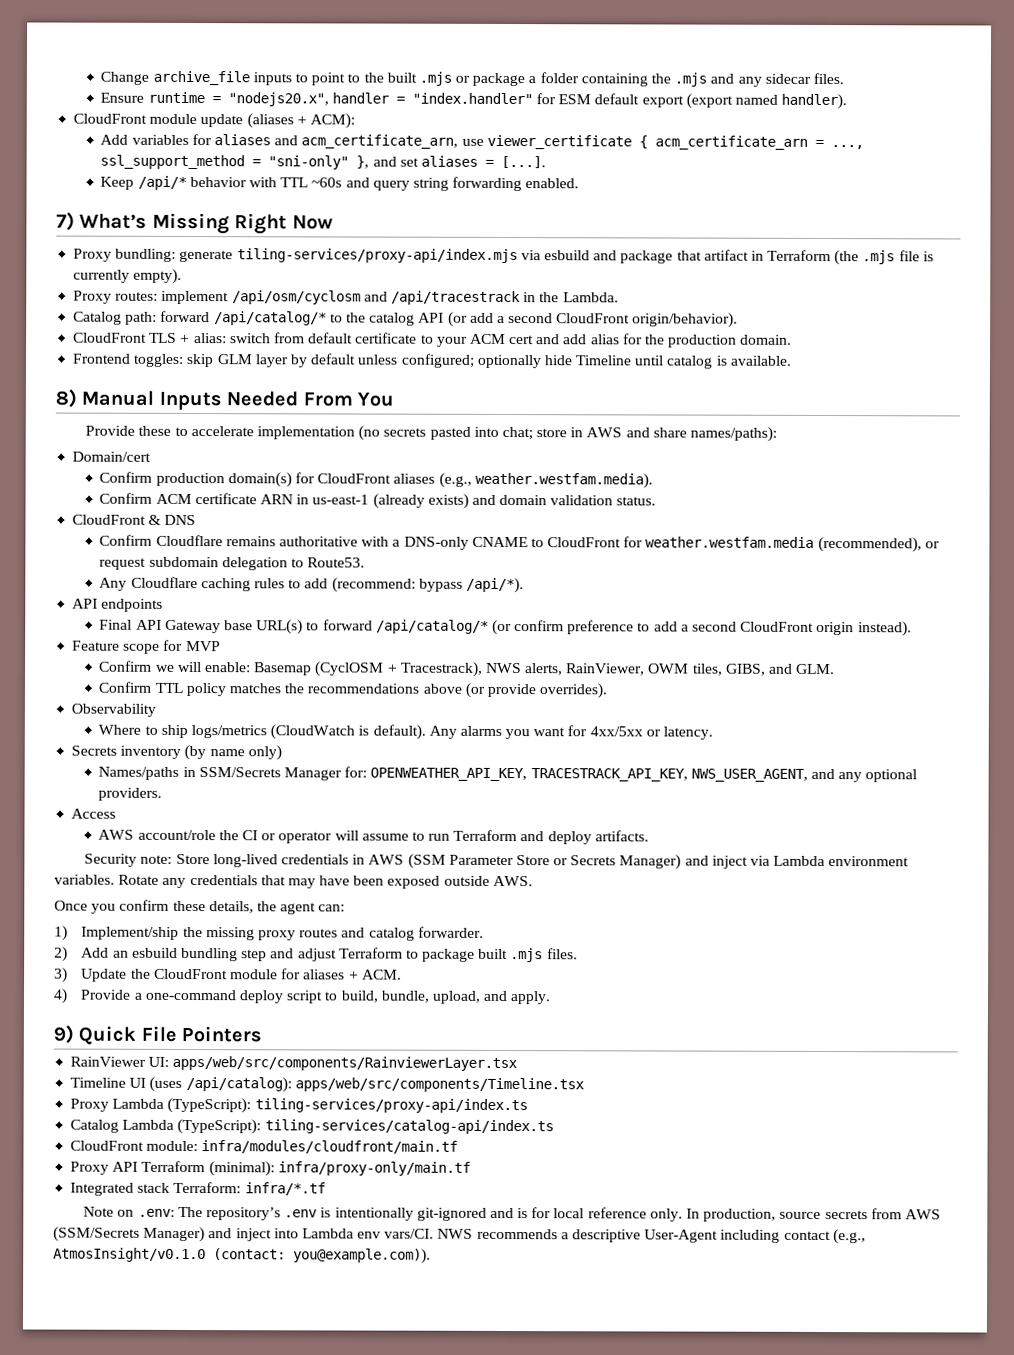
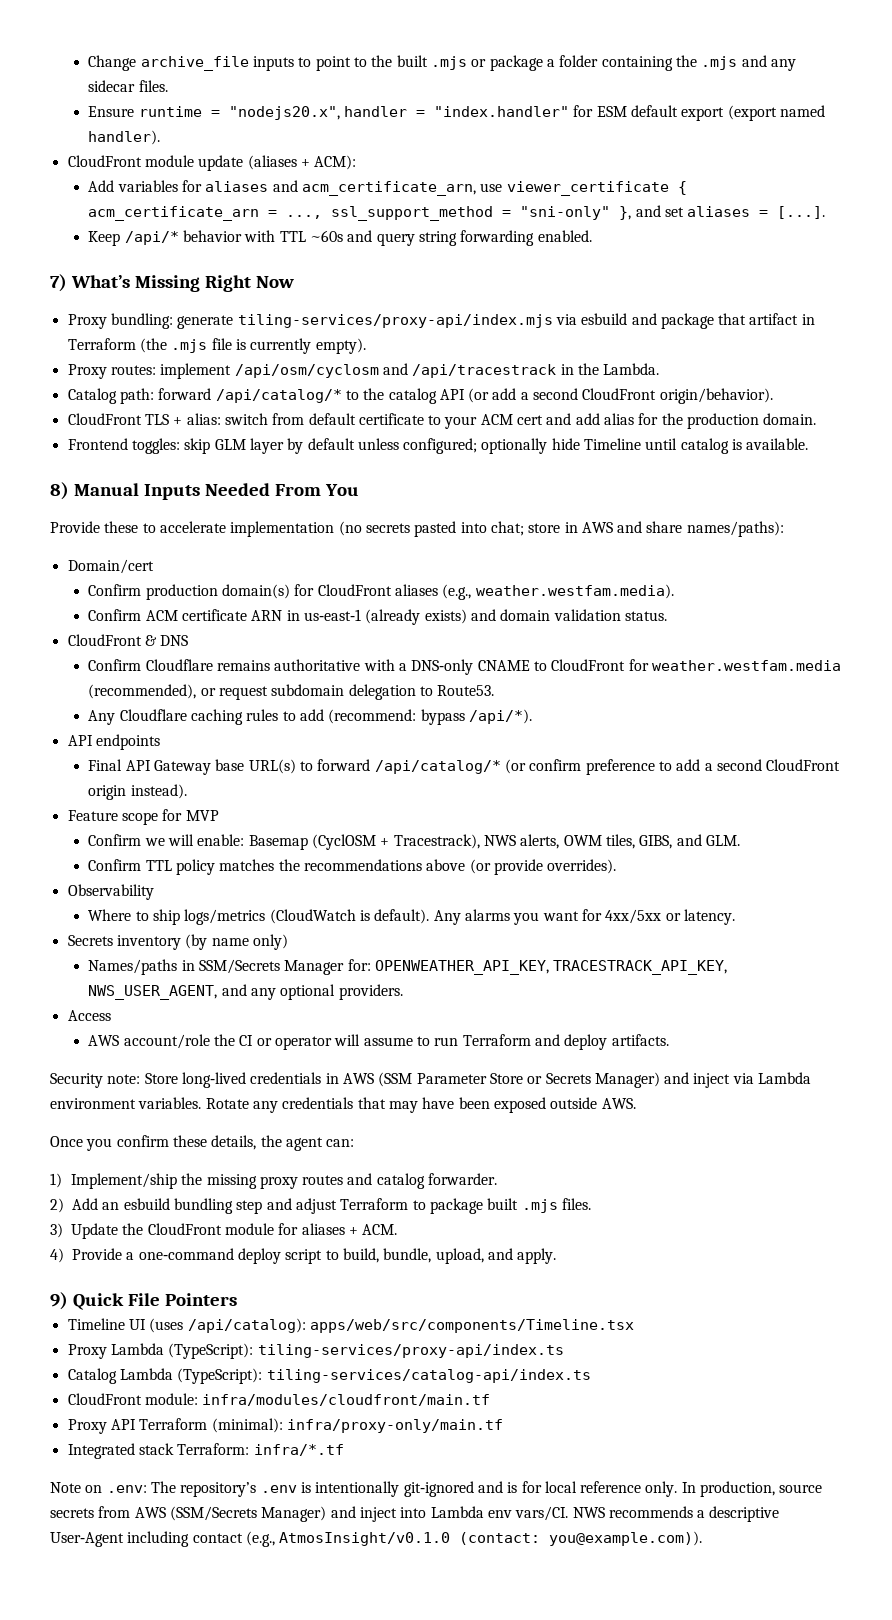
- Confirm we will enable: Basemap (CyclOSM + Tracestrack), NWS alerts, RainViewer, OWM tiles, GIBS, and GLM.
+ Confirm we will enable: Basemap (CyclOSM + Tracestrack), NWS alerts, OWM tiles, GIBS, and GLM.
- RainViewer UI: apps/web/src/components/RainviewerLayer.tsx

